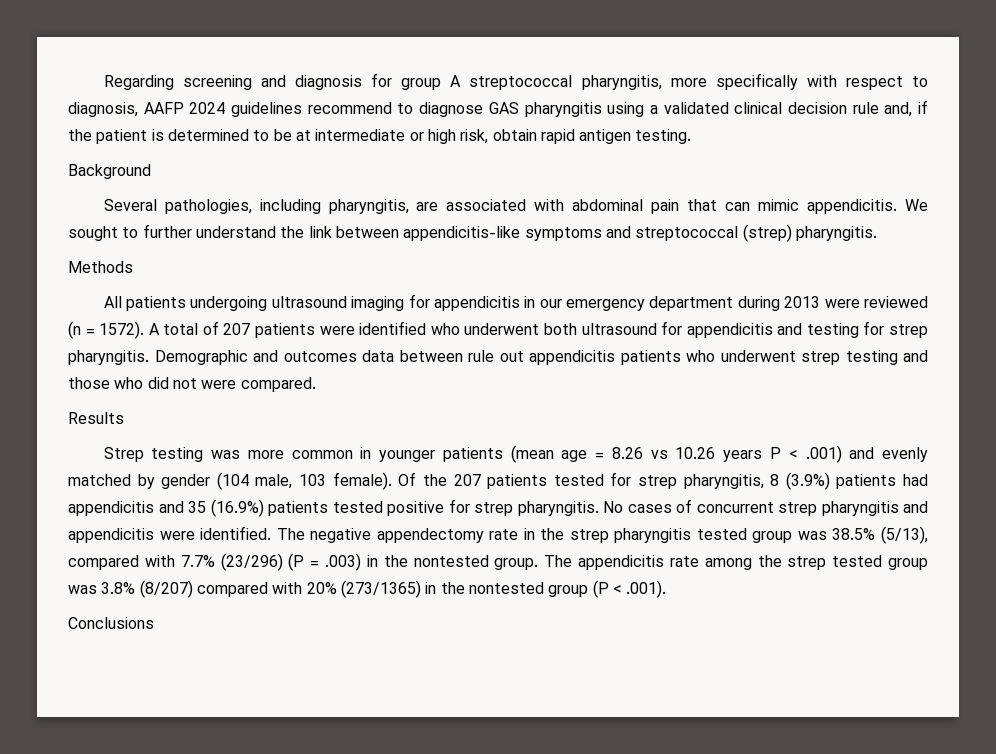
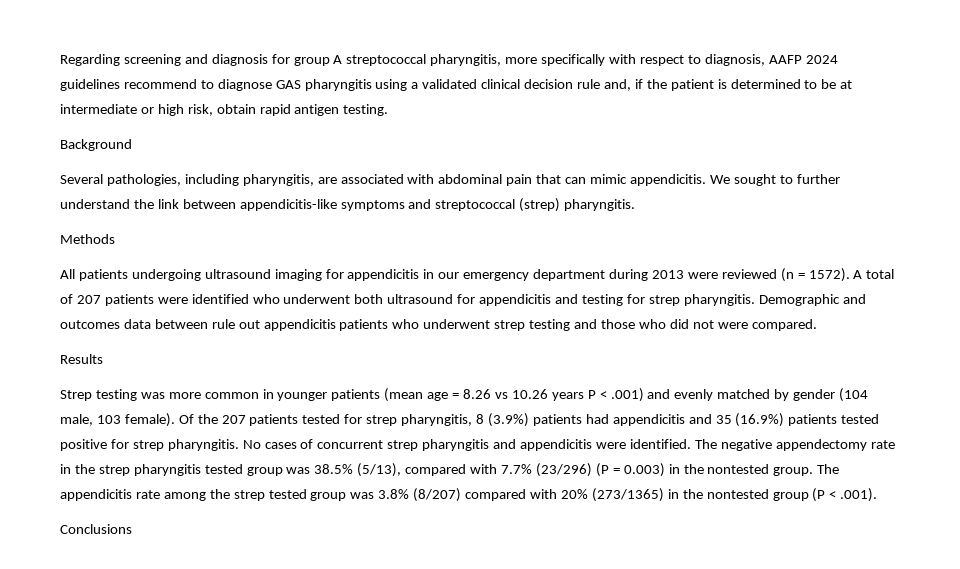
- The negative appendectomy rate in the strep pharyngitis tested group was 38.5% (5/13), compared with 7.7% (23/296) (P = .003) in the nontested group.
+ The negative appendectomy rate in the strep pharyngitis tested group was 38.5% (5/13), compared with 7.7% (23/296) (P = 0.003) in the nontested group.

